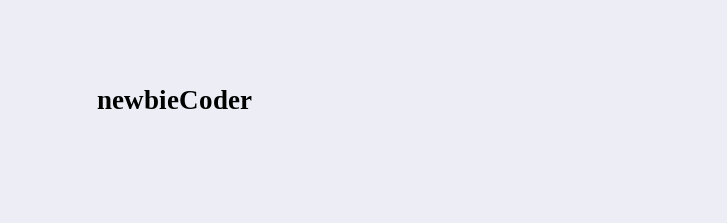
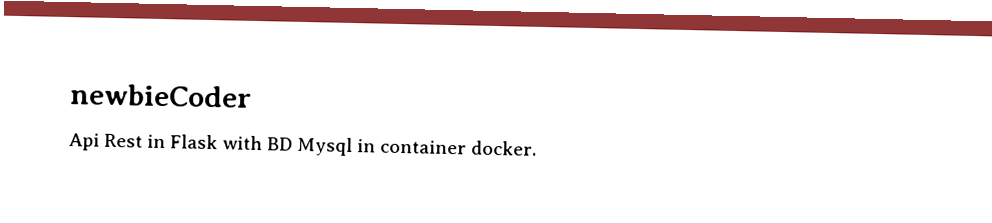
+ Api Rest in Flask with BD Mysql in container docker.

